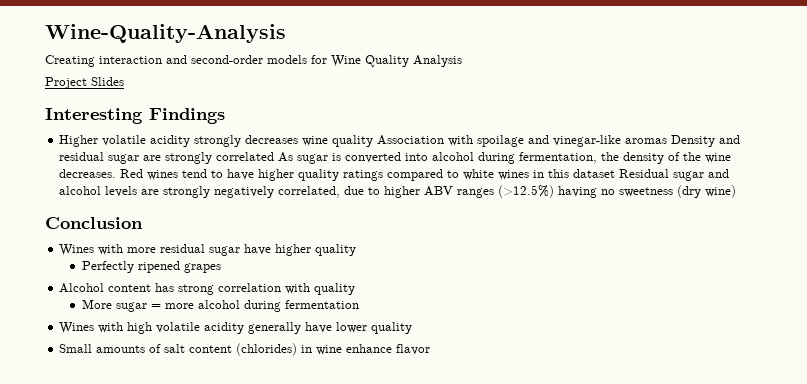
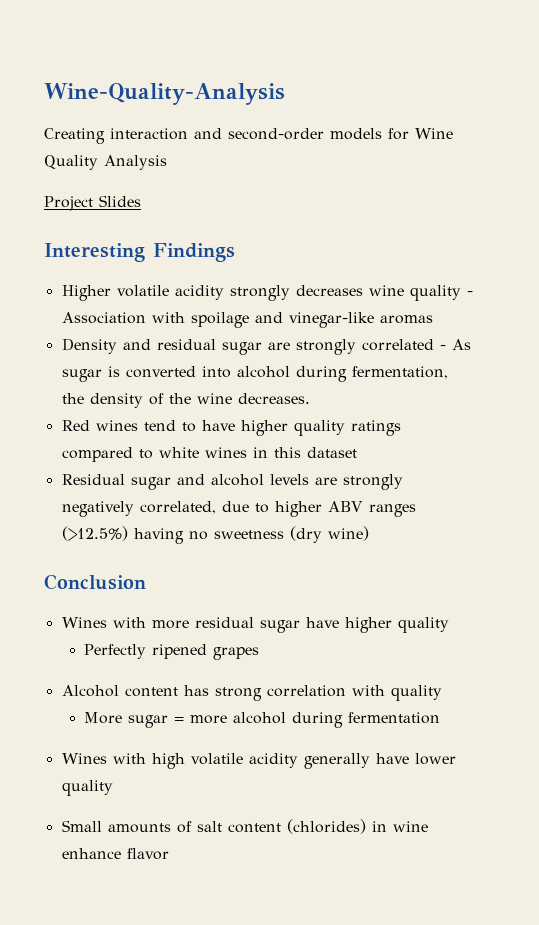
- Higher volatile acidity strongly decreases wine quality Association with spoilage and vinegar-like aromas Density and residual sugar are strongly correlated As sugar is converted into alcohol during fermentation, the density of the wine decreases. Red wines tend to have higher quality ratings compared to white wines in this dataset Residual sugar and alcohol levels are strongly negatively correlated, due to higher ABV ranges (>12.5%) having no sweetness (dry wine)
+ Higher volatile acidity strongly decreases wine quality - Association with spoilage and vinegar-like aromas
+ Density and residual sugar are strongly correlated - As sugar is converted into alcohol during fermentation, the density of the wine decreases.
+ Red wines tend to have higher quality ratings compared to white wines in this dataset
+ Residual sugar and alcohol levels are strongly negatively correlated, due to higher ABV ranges (>12.5%) having no sweetness (dry wine)

